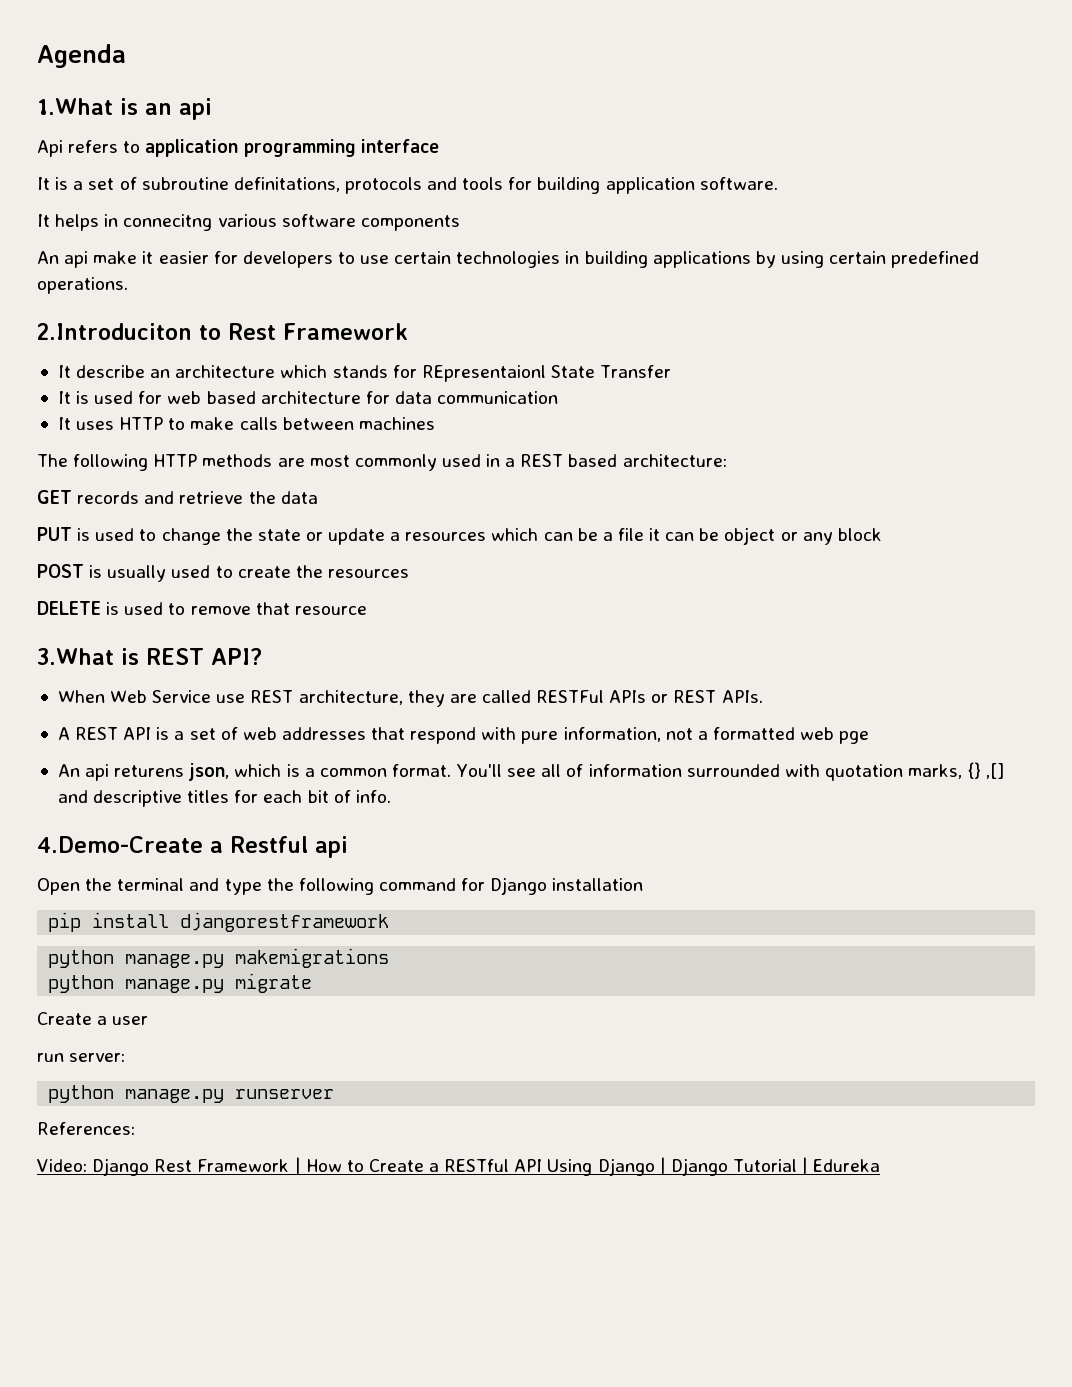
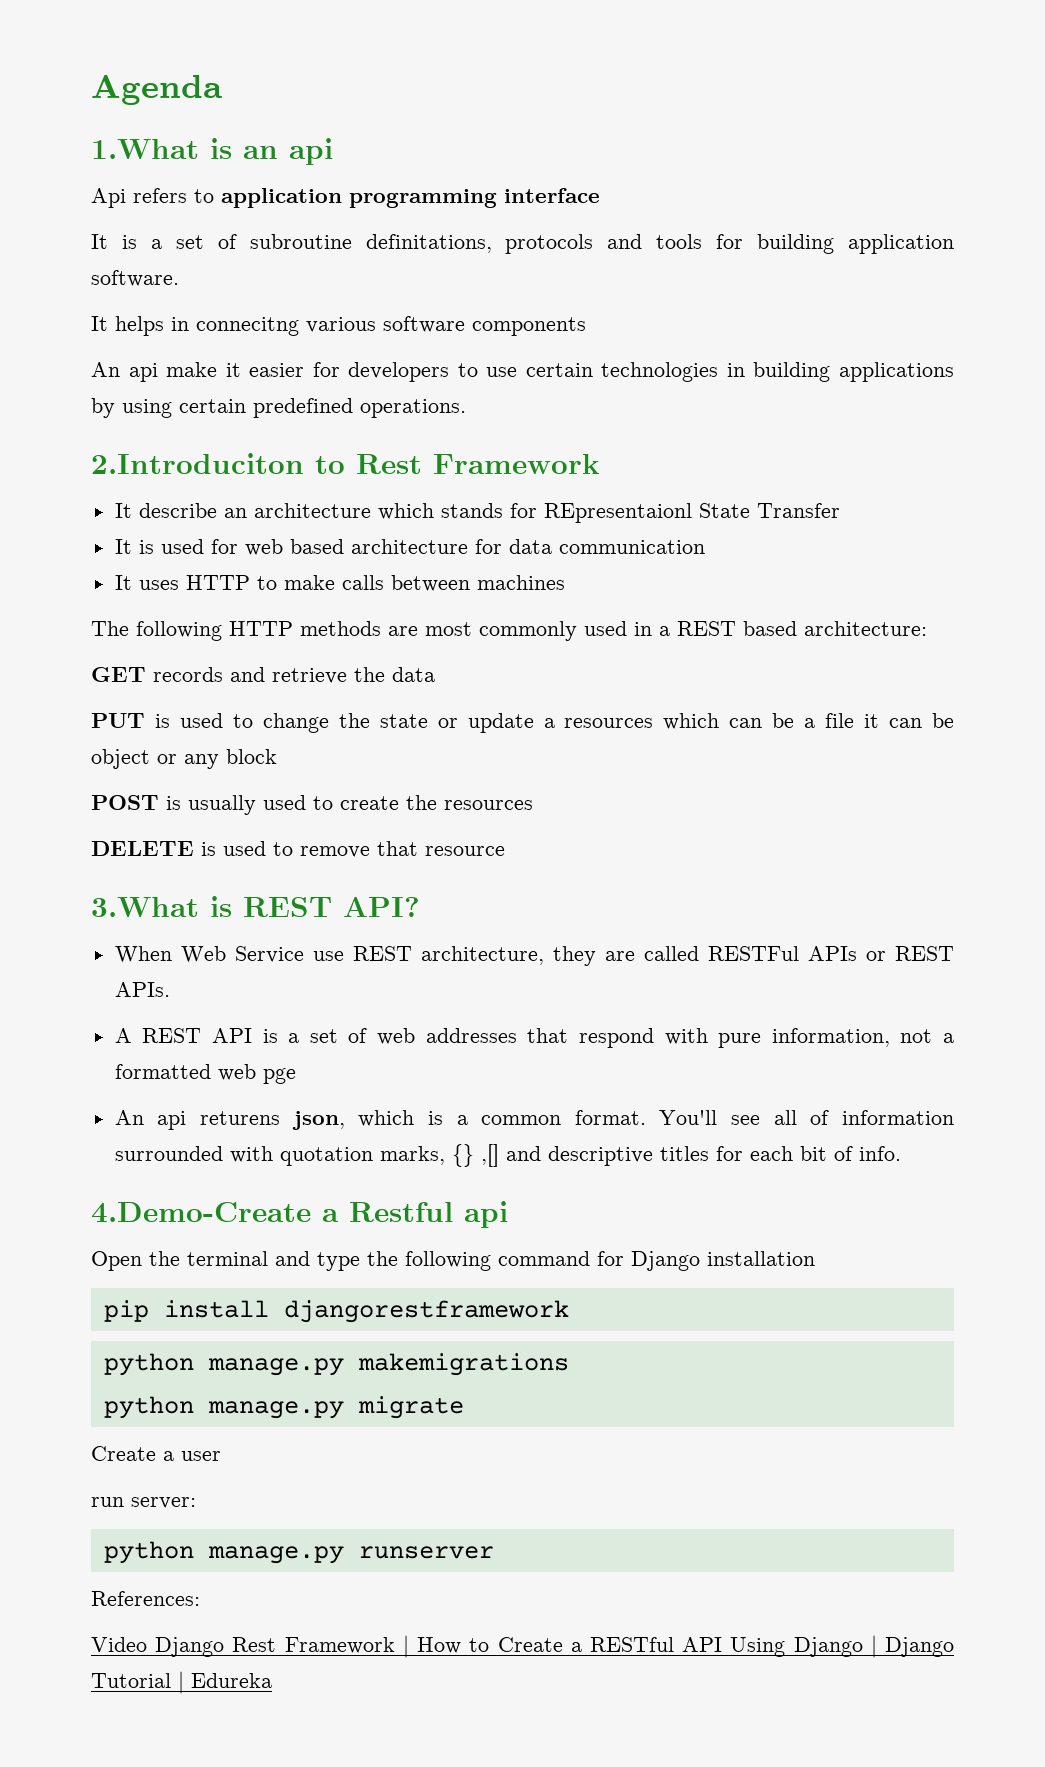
- Video: Django Rest Framework | How to Create a RESTful API Using Django | Django Tutorial | Edureka
+ Video Django Rest Framework | How to Create a RESTful API Using Django | Django Tutorial | Edureka

